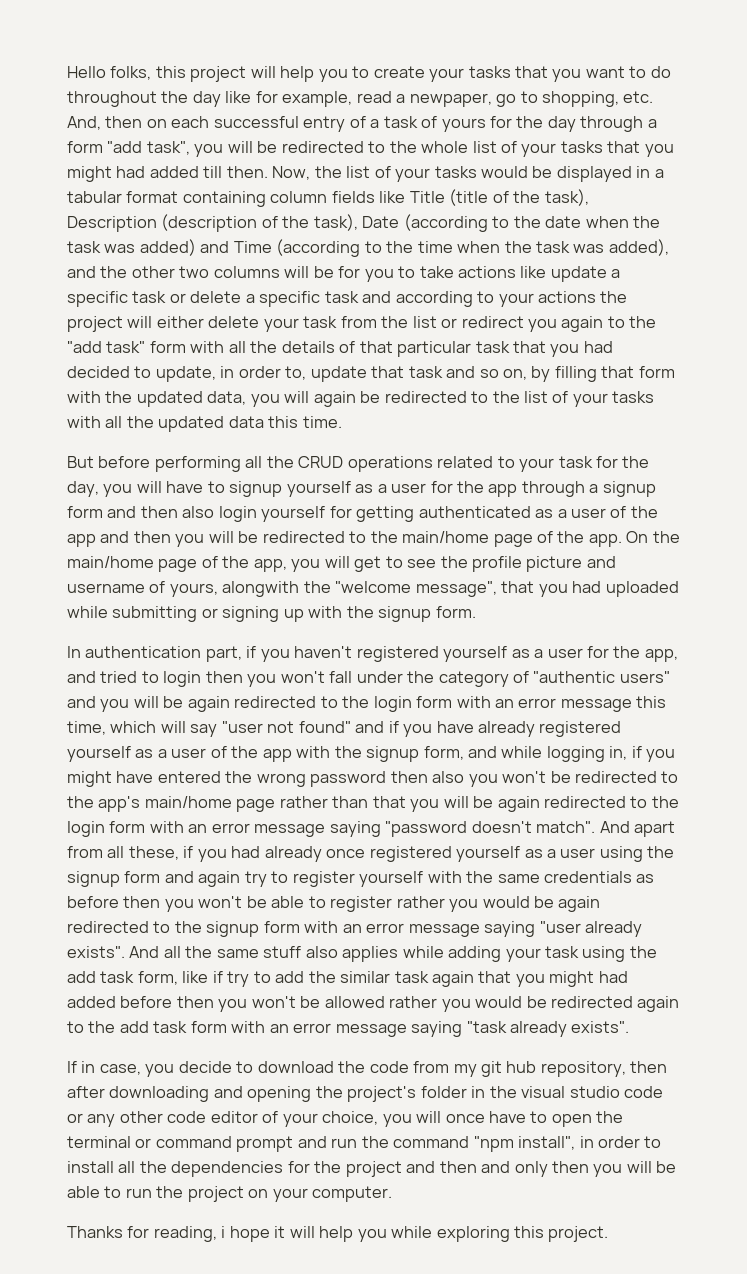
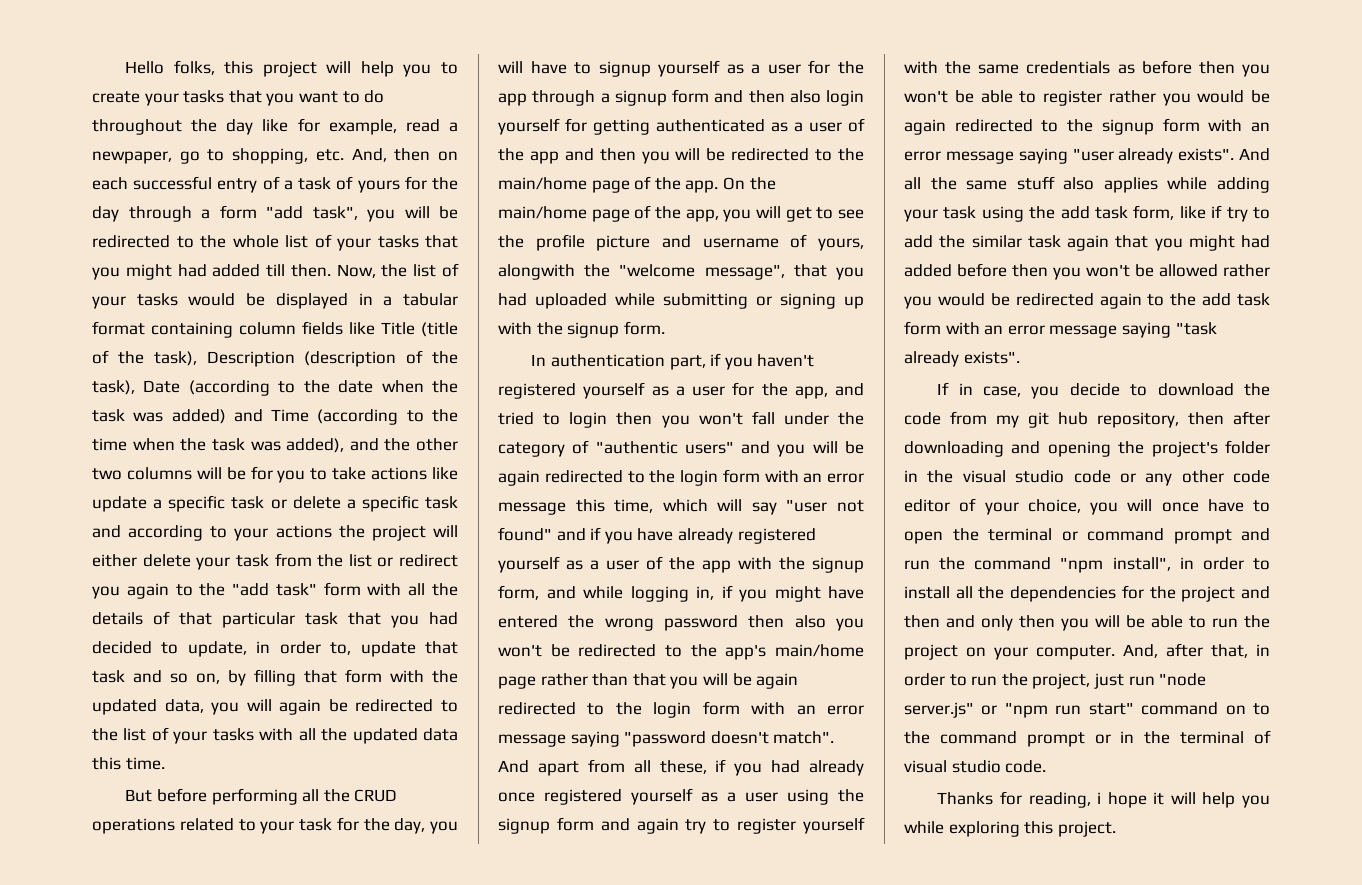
+ And, after that, in order to run the project, just run "node server.js" or "npm run start" command on to the command prompt or in the terminal of visual studio code.

